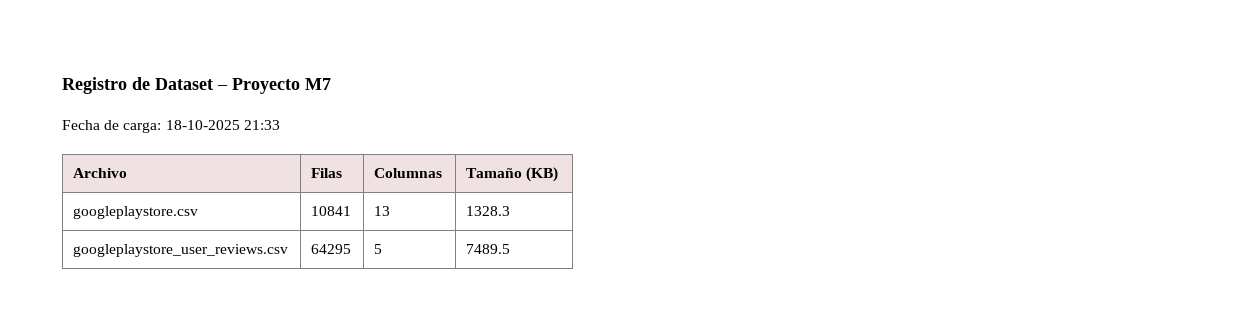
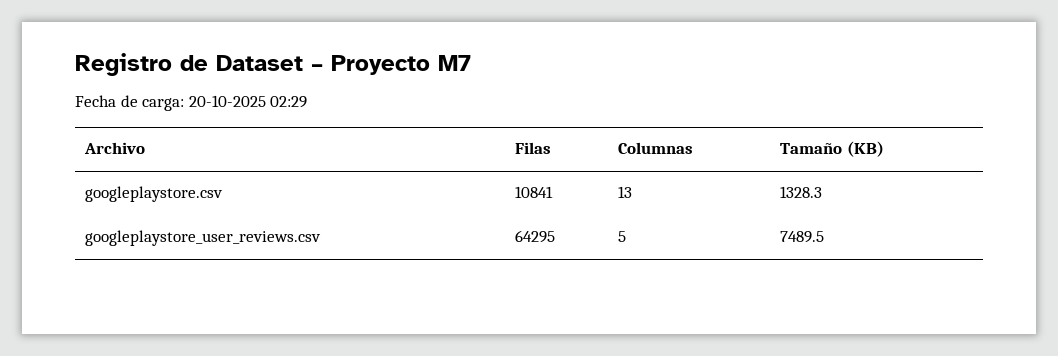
- Fecha de carga: 18-10-2025 21:33
+ Fecha de carga: 20-10-2025 02:29

